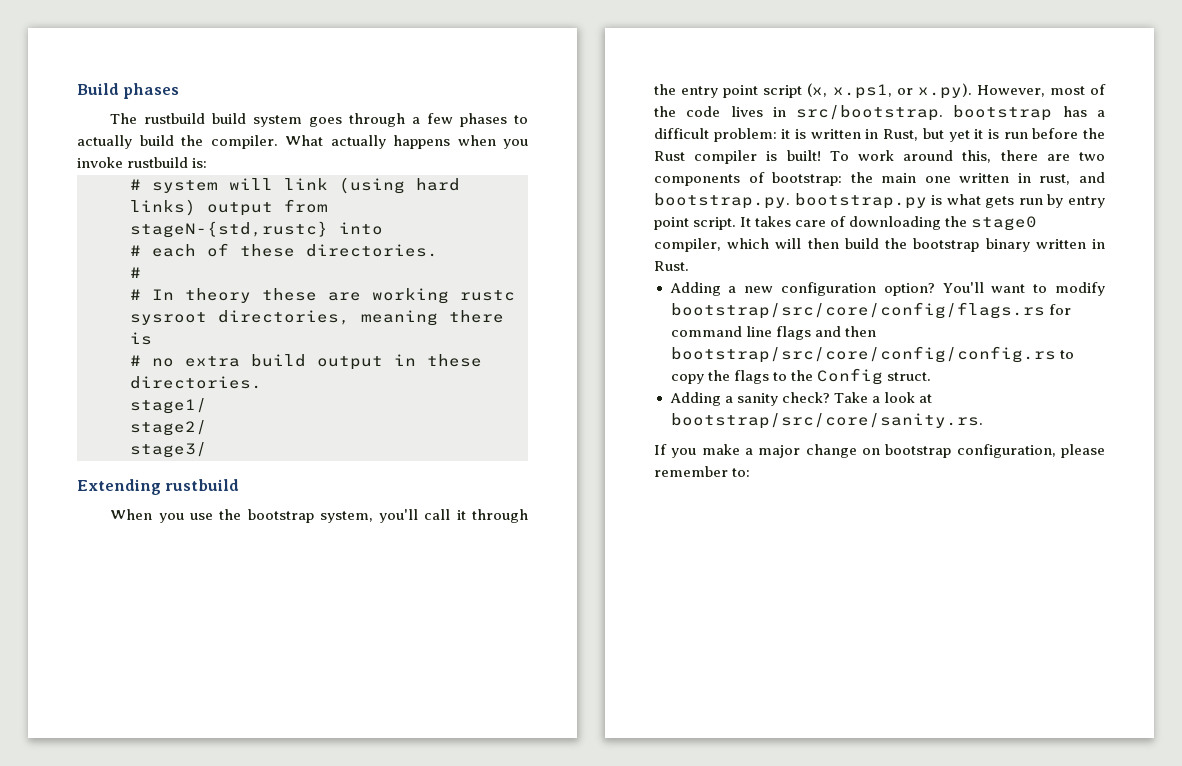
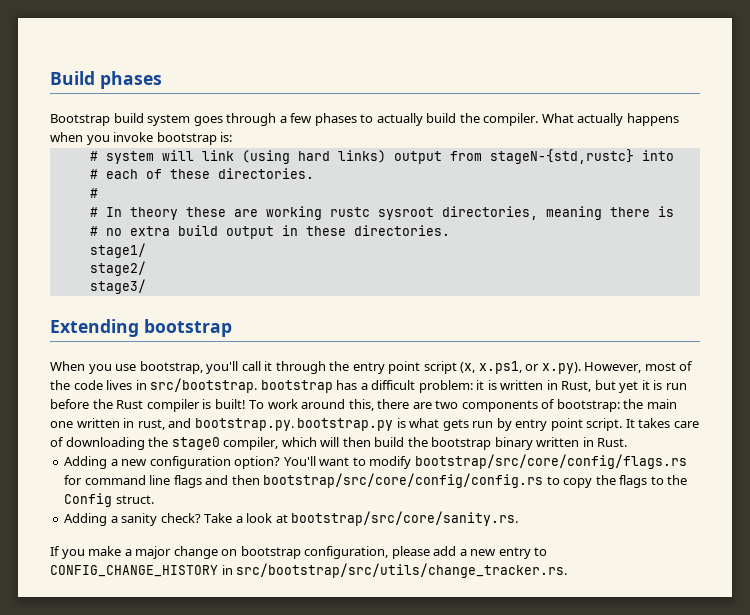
- The rustbuild build system goes through a few phases to actually build the compiler.
+ Bootstrap build system goes through a few phases to actually build the compiler.
- What actually happens when you invoke rustbuild is:
+ What actually happens when you invoke bootstrap is:
- Extending rustbuild
+ Extending bootstrap
- When you use the bootstrap system, you'll call it through the entry point script (x, x.ps1, or x.py). However, most of the code lives in src/bootstrap. bootstrap has a difficult problem: it is written in Rust, but yet it is run before the Rust compiler is built!
+ When you use bootstrap, you'll call it through the entry point script (x, x.ps1, or x.py). However, most of the code lives in src/bootstrap. bootstrap has a difficult problem: it is written in Rust, but yet it is run before the Rust compiler is built!
- If you make a major change on bootstrap configuration, please remember to:
+ If you make a major change on bootstrap configuration, please add a new entry to CONFIG_CHANGE_HISTORY in src/bootstrap/src/utils/change_tracker.rs.

